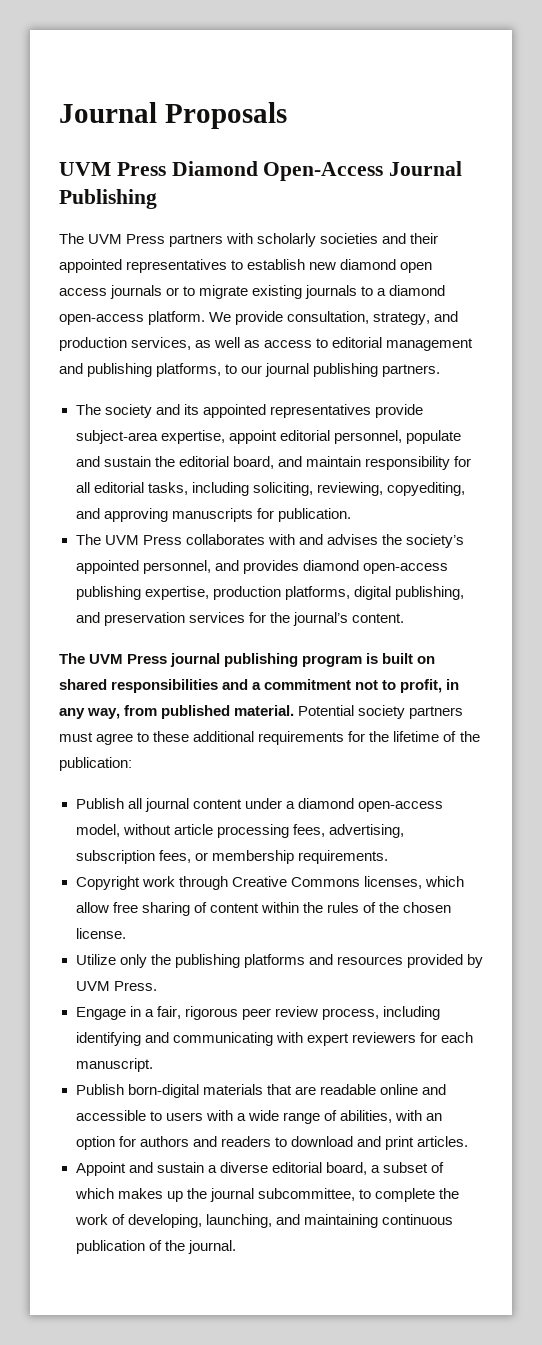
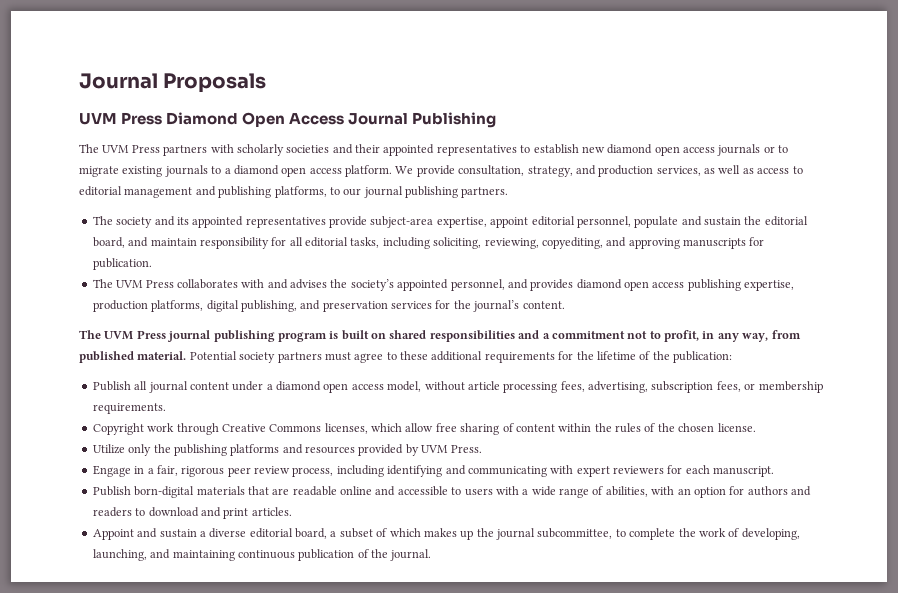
- UVM Press Diamond Open-Access Journal Publishing
+ UVM Press Diamond Open Access Journal Publishing
- The UVM Press partners with scholarly societies and their appointed representatives to establish new diamond open access journals or to migrate existing journals to a diamond open-access platform.
+ The UVM Press partners with scholarly societies and their appointed representatives to establish new diamond open access journals or to migrate existing journals to a diamond open access platform.
- The UVM Press collaborates with and advises the society’s appointed personnel, and provides diamond open-access publishing expertise, production platforms, digital publishing, and preservation services for the journal’s content.
+ The UVM Press collaborates with and advises the society’s appointed personnel, and provides diamond open access publishing expertise, production platforms, digital publishing, and preservation services for the journal’s content.
- Publish all journal content under a diamond open-access model, without article processing fees, advertising, subscription fees, or membership requirements.
+ Publish all journal content under a diamond open access model, without article processing fees, advertising, subscription fees, or membership requirements.

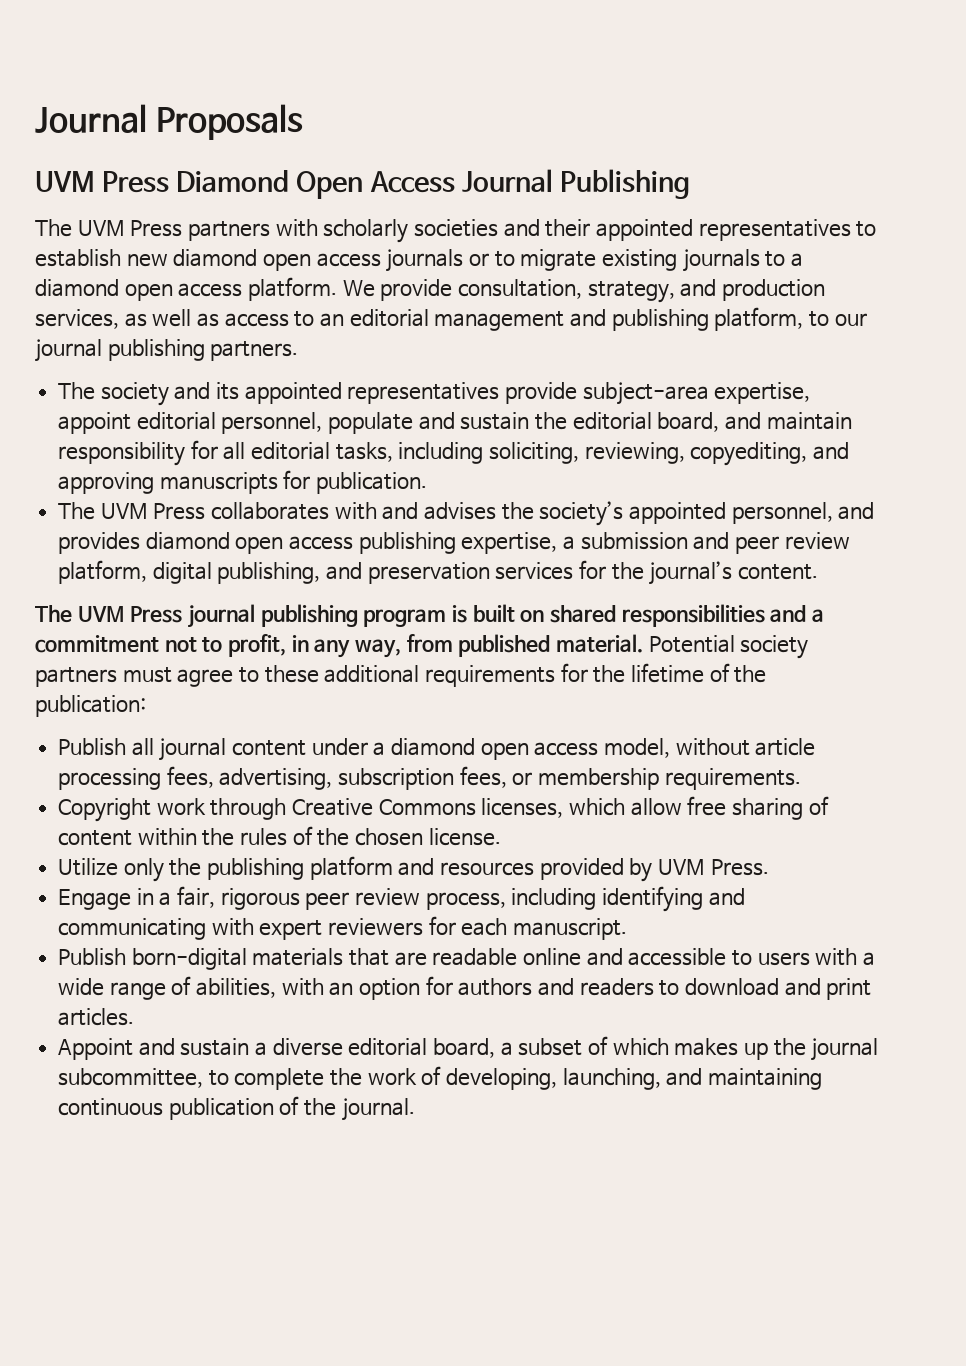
- We provide consultation, strategy, and production services, as well as access to editorial management and publishing platforms, to our journal publishing partners.
+ We provide consultation, strategy, and production services, as well as access to an editorial management and publishing platform, to our journal publishing partners.
- The UVM Press collaborates with and advises the society’s appointed personnel, and provides diamond open access publishing expertise, production platforms, digital publishing, and preservation services for the journal’s content.
+ The UVM Press collaborates with and advises the society’s appointed personnel, and provides diamond open access publishing expertise, a submission and peer review platform, digital publishing, and preservation services for the journal’s content.
- Utilize only the publishing platforms and resources provided by UVM Press.
+ Utilize only the publishing platform and resources provided by UVM Press.

